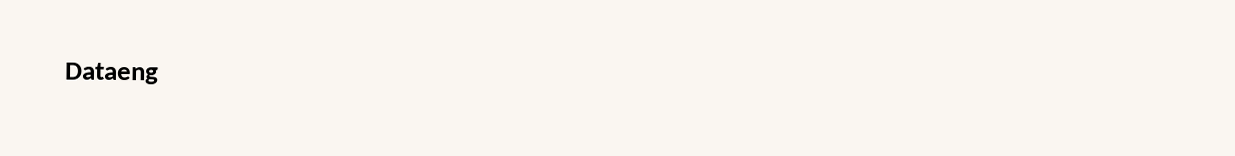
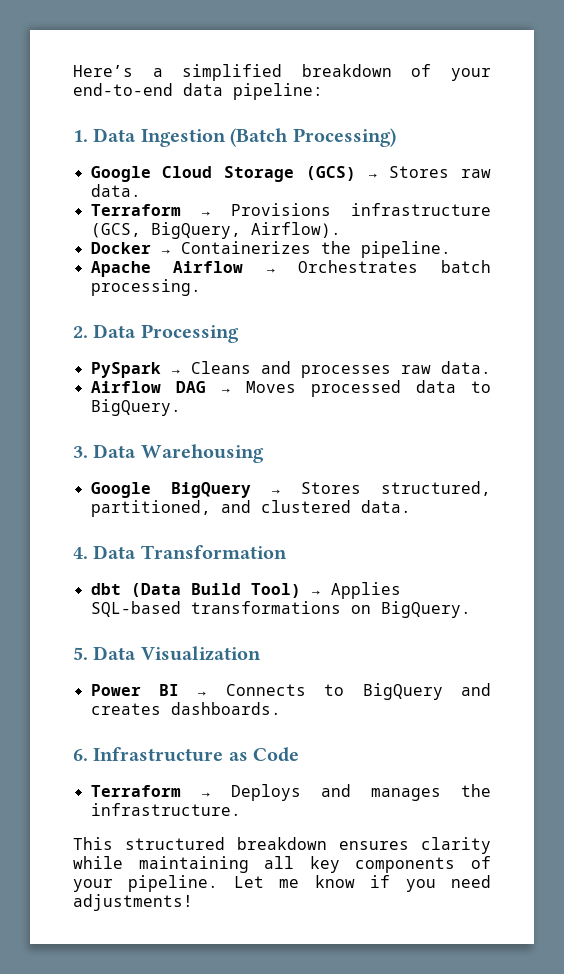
- Dataeng
+ Here’s a simplified breakdown of your end-to-end data pipeline:
+ 1. Data Ingestion (Batch Processing)
+ Google Cloud Storage (GCS) → Stores raw data.
+ Terraform → Provisions infrastructure (GCS, BigQuery, Airflow).
+ Docker → Containerizes the pipeline.
+ Apache Airflow → Orchestrates batch processing.
+ 2. Data Processing
+ PySpark → Cleans and processes raw data.
+ Airflow DAG → Moves processed data to BigQuery.
+ 3. Data Warehousing
+ Google BigQuery → Stores structured, partitioned, and clustered data.
+ 4. Data Transformation
+ dbt (Data Build Tool) → Applies SQL-based transformations on BigQuery.
+ 5. Data Visualization
+ Power BI → Connects to BigQuery and creates dashboards.
+ 6. Infrastructure as Code
+ Terraform → Deploys and manages the infrastructure.
+ This structured breakdown ensures clarity while maintaining all key components of your pipeline. Let me know if you need adjustments!

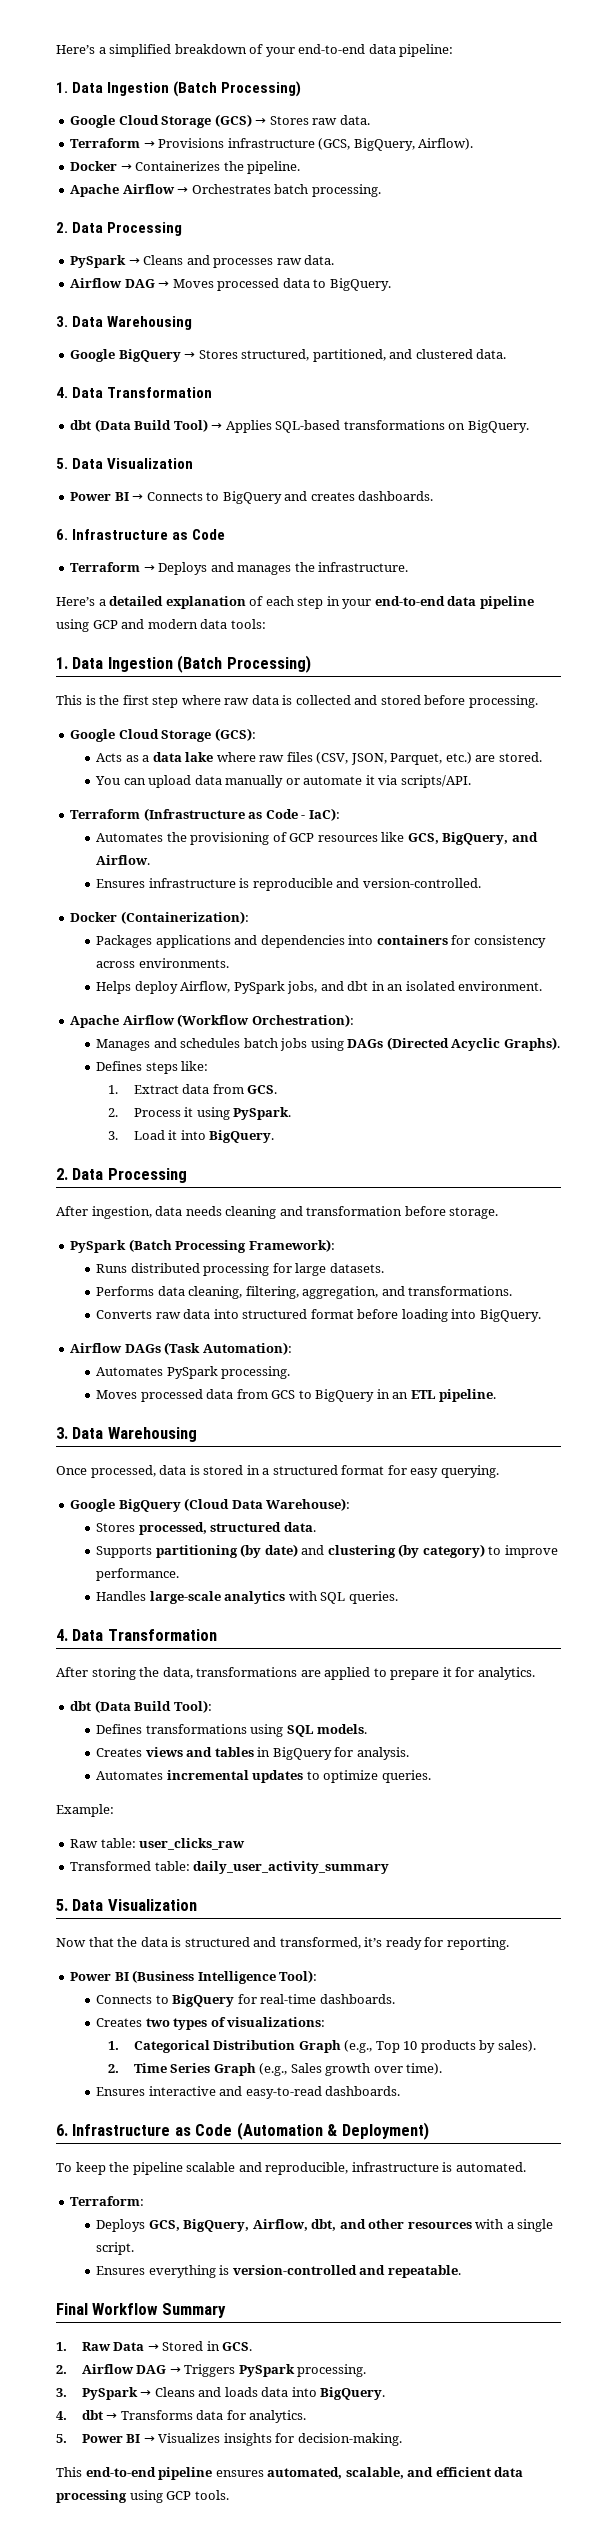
- This structured breakdown ensures clarity while maintaining all key components of your pipeline. Let me know if you need adjustments!
+ Here’s a detailed explanation of each step in your end-to-end data pipeline using GCP and modern data tools:
+ 1. Data Ingestion (Batch Processing)
+ This is the first step where raw data is collected and stored before processing.
+ Google Cloud Storage (GCS):
+ Acts as a data lake where raw files (CSV, JSON, Parquet, etc.) are stored.
+ You can upload data manually or automate it via scripts/API.
+ Terraform (Infrastructure as Code - IaC):
+ Automates the provisioning of GCP resources like GCS, BigQuery, and Airflow.
+ Ensures infrastructure is reproducible and version-controlled.
+ Docker (Containerization):
+ Packages applications and dependencies into containers for consistency across environments.
+ Helps deploy Airflow, PySpark jobs, and dbt in an isolated environment.
+ Apache Airflow (Workflow Orchestration):
+ Manages and schedules batch jobs using DAGs (Directed Acyclic Graphs).
+ Defines steps like:
+ 1. Extract data from GCS.
+ 2. Process it using PySpark.
+ 3. Load it into BigQuery.
+ 2. Data Processing
+ After ingestion, data needs cleaning and transformation before storage.
+ PySpark (Batch Processing Framework):
+ Runs distributed processing for large datasets.
+ Performs data cleaning, filtering, aggregation, and transformations.
+ Converts raw data into structured format before loading into BigQuery.
+ Airflow DAGs (Task Automation):
+ Automates PySpark processing.
+ Moves processed data from GCS to BigQuery in an ETL pipeline.
+ 3. Data Warehousing
+ Once processed, data is stored in a structured format for easy querying.
+ Google BigQuery (Cloud Data Warehouse):
+ Stores processed, structured data.
+ Supports partitioning (by date) and clustering (by category) to improve performance.
+ Handles large-scale analytics with SQL queries.
+ 4. Data Transformation
+ After storing the data, transformations are applied to prepare it for analytics.
+ dbt (Data Build Tool):
+ Defines transformations using SQL models.
+ Creates views and tables in BigQuery for analysis.
+ Automates incremental updates to optimize queries.
+ Example:
+ Raw table: user_clicks_raw
+ Transformed table: daily_user_activity_summary
+ 5. Data Visualization
+ Now that the data is structured and transformed, it’s ready for reporting.
+ Power BI (Business Intelligence Tool):
+ Connects to BigQuery for real-time dashboards.
+ Creates two types of visualizations:
+ 1. Categorical Distribution Graph (e.g., Top 10 products by sales).
+ 2. Time Series Graph (e.g., Sales growth over time).
+ Ensures interactive and easy-to-read dashboards.
+ 6. Infrastructure as Code (Automation & Deployment)
+ To keep the pipeline scalable and reproducible, infrastructure is automated.
+ Terraform:
+ Deploys GCS, BigQuery, Airflow, dbt, and other resources with a single script.
+ Ensures everything is version-controlled and repeatable.
+ Final Workflow Summary
+ 1. Raw Data → Stored in GCS.
+ 2. Airflow DAG → Triggers PySpark processing.
+ 3. PySpark → Cleans and loads data into BigQuery.
+ 4. dbt → Transforms data for analytics.
+ 5. Power BI → Visualizes insights for decision-making.
+ This end-to-end pipeline ensures automated, scalable, and efficient data processing using GCP tools.

